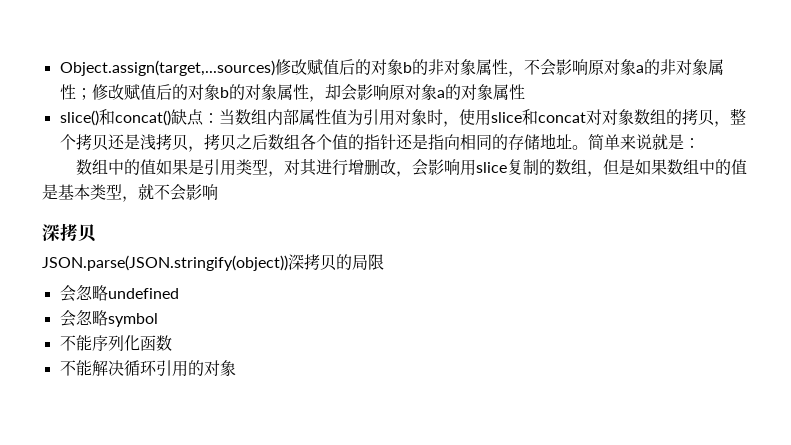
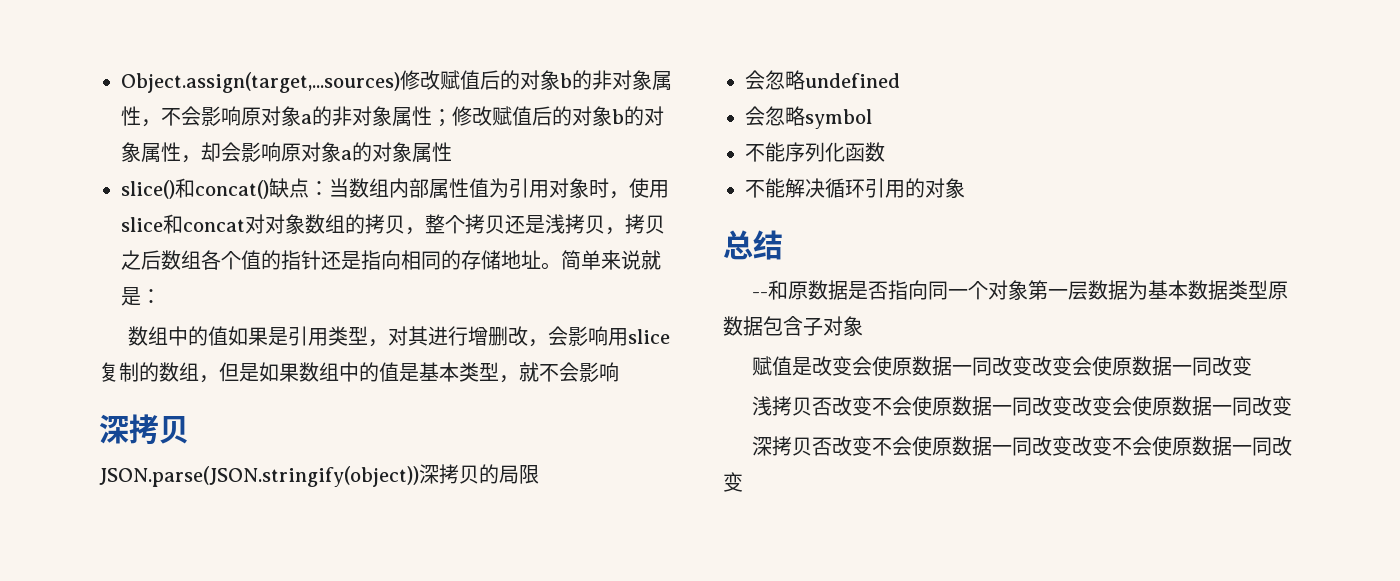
+ 总结
+ --和原数据是否指向同一个对象第一层数据为基本数据类型原数据包含子对象
+ 赋值是改变会使原数据一同改变改变会使原数据一同改变
+ 浅拷贝否改变不会使原数据一同改变改变会使原数据一同改变
+ 深拷贝否改变不会使原数据一同改变改变不会使原数据一同改变

